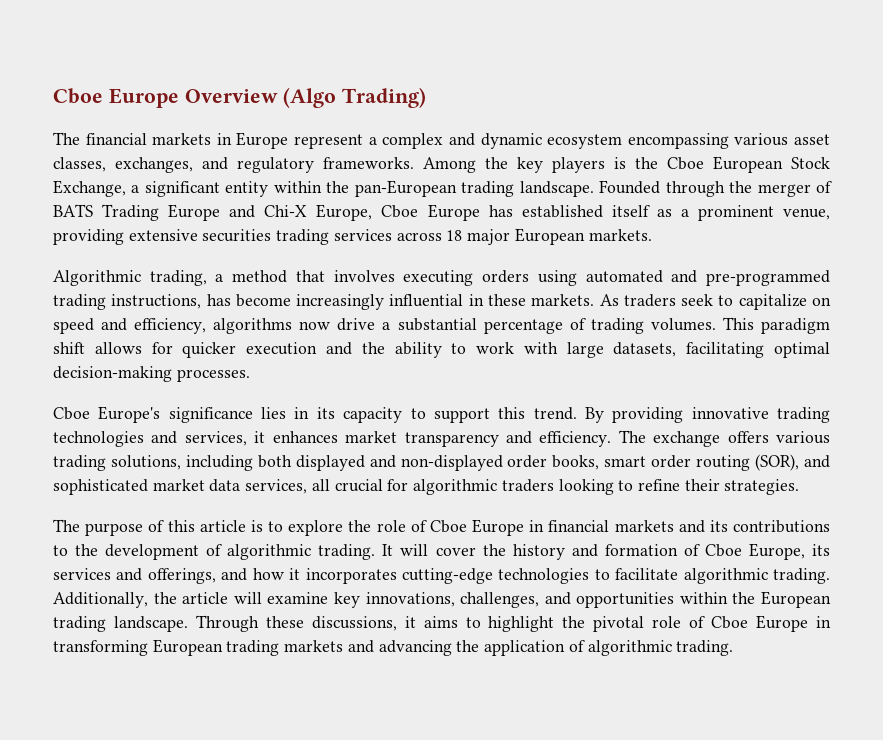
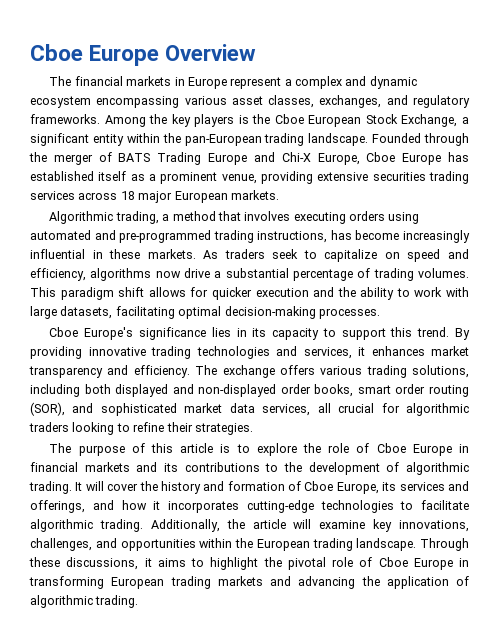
- Cboe Europe Overview (Algo Trading)
+ Cboe Europe Overview

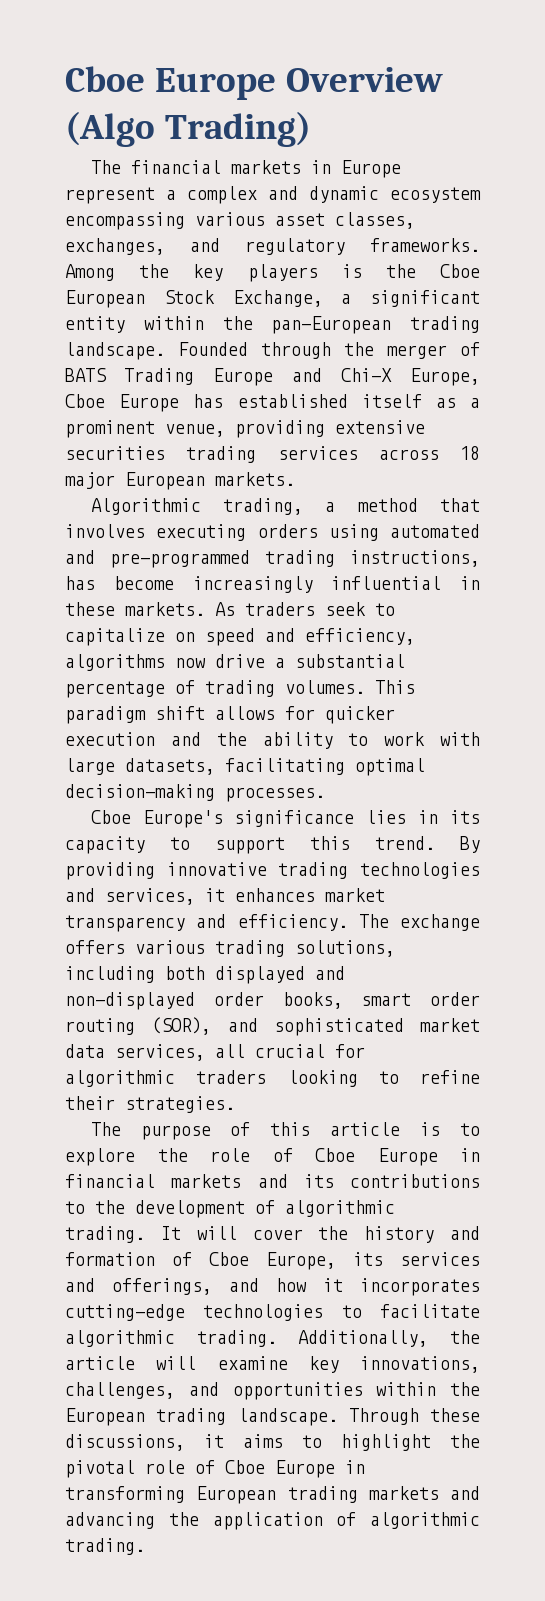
- Cboe Europe Overview
+ Cboe Europe Overview (Algo Trading)

